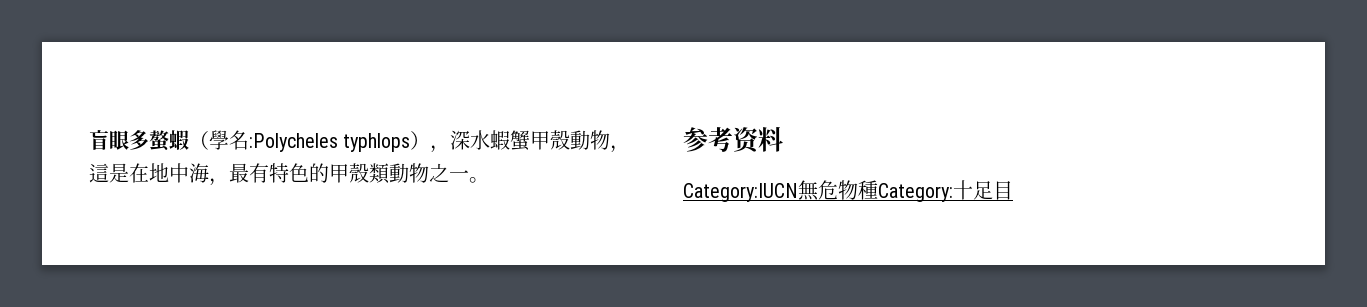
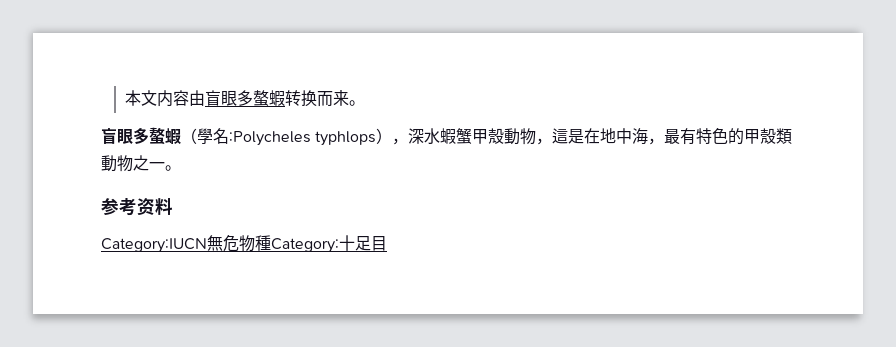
+ 本文内容由盲眼多螯蝦转换而来。

